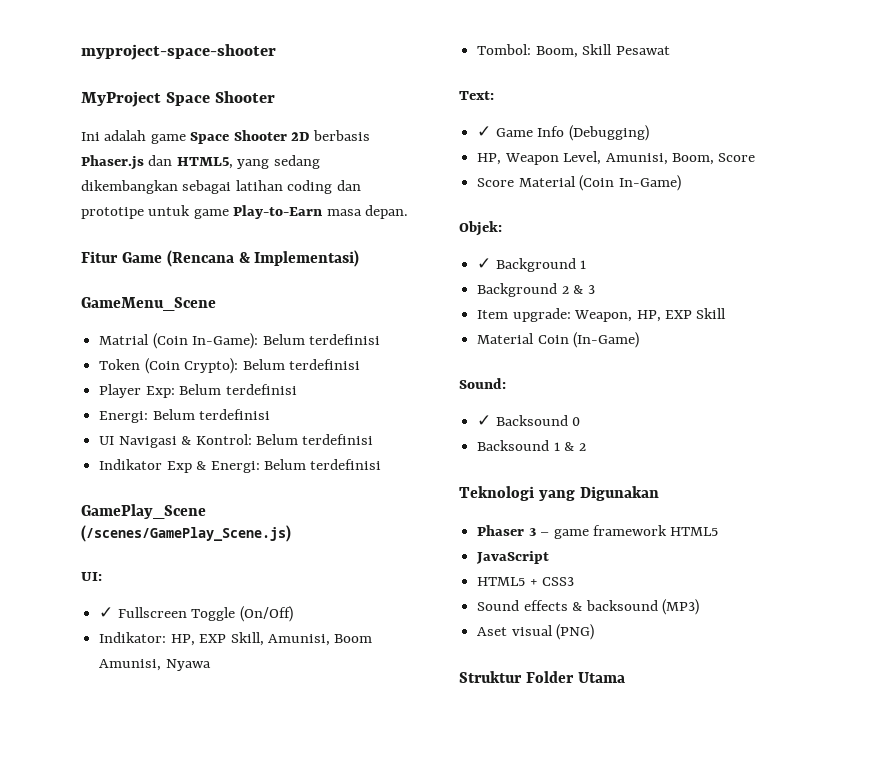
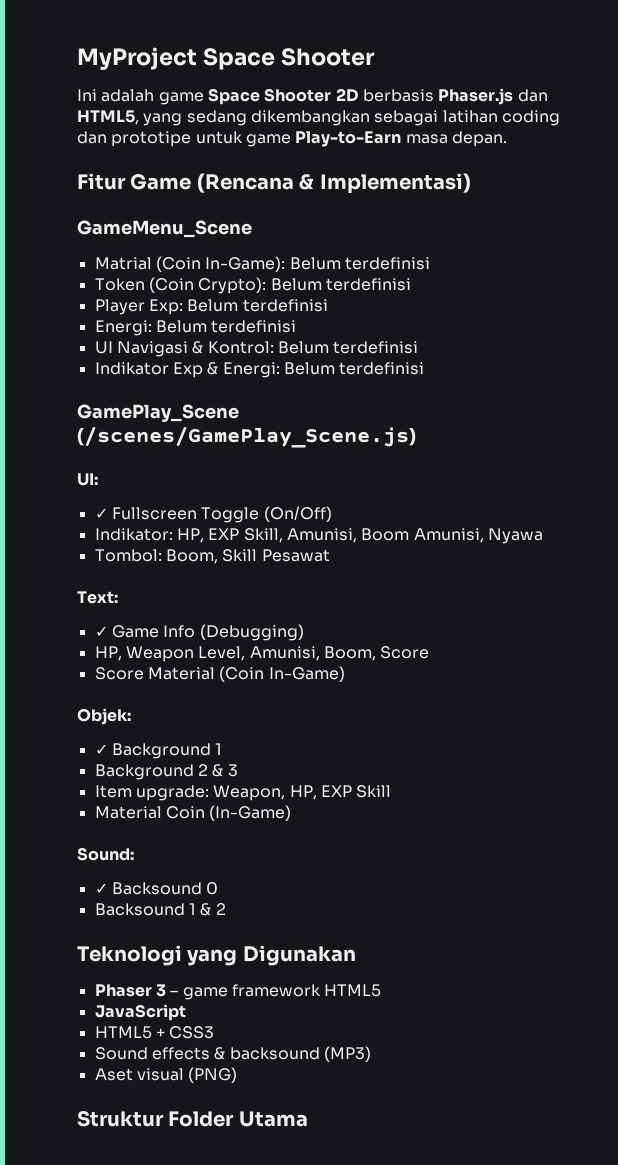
- myproject-space-shooter

